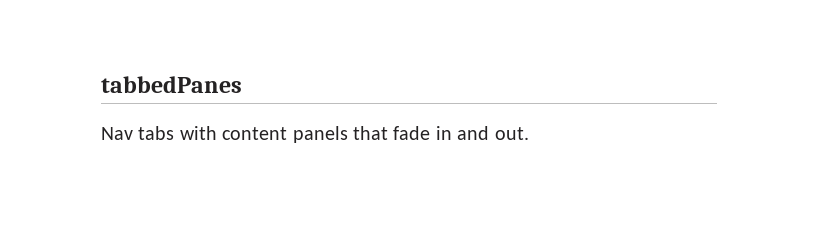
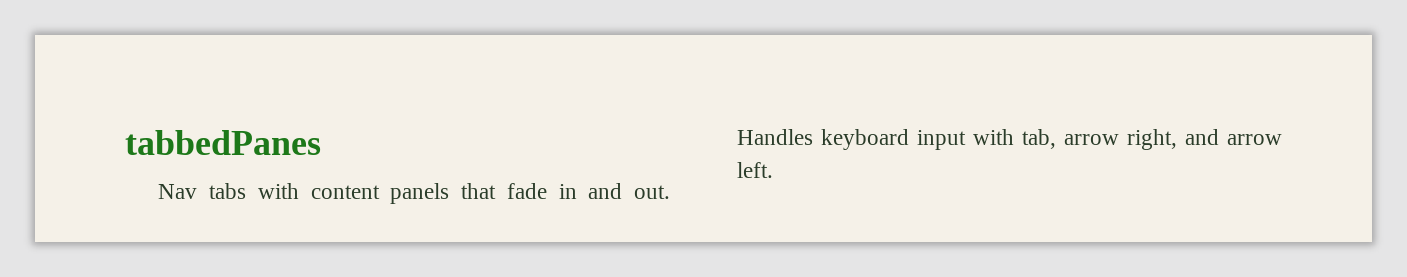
+ Handles keyboard input with tab, arrow right, and arrow left.

